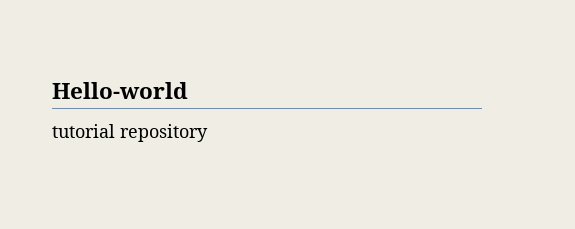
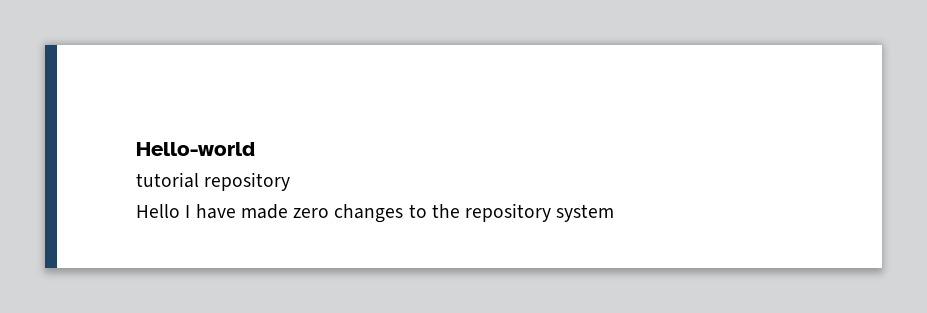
+ Hello I have made zero changes to the repository system

